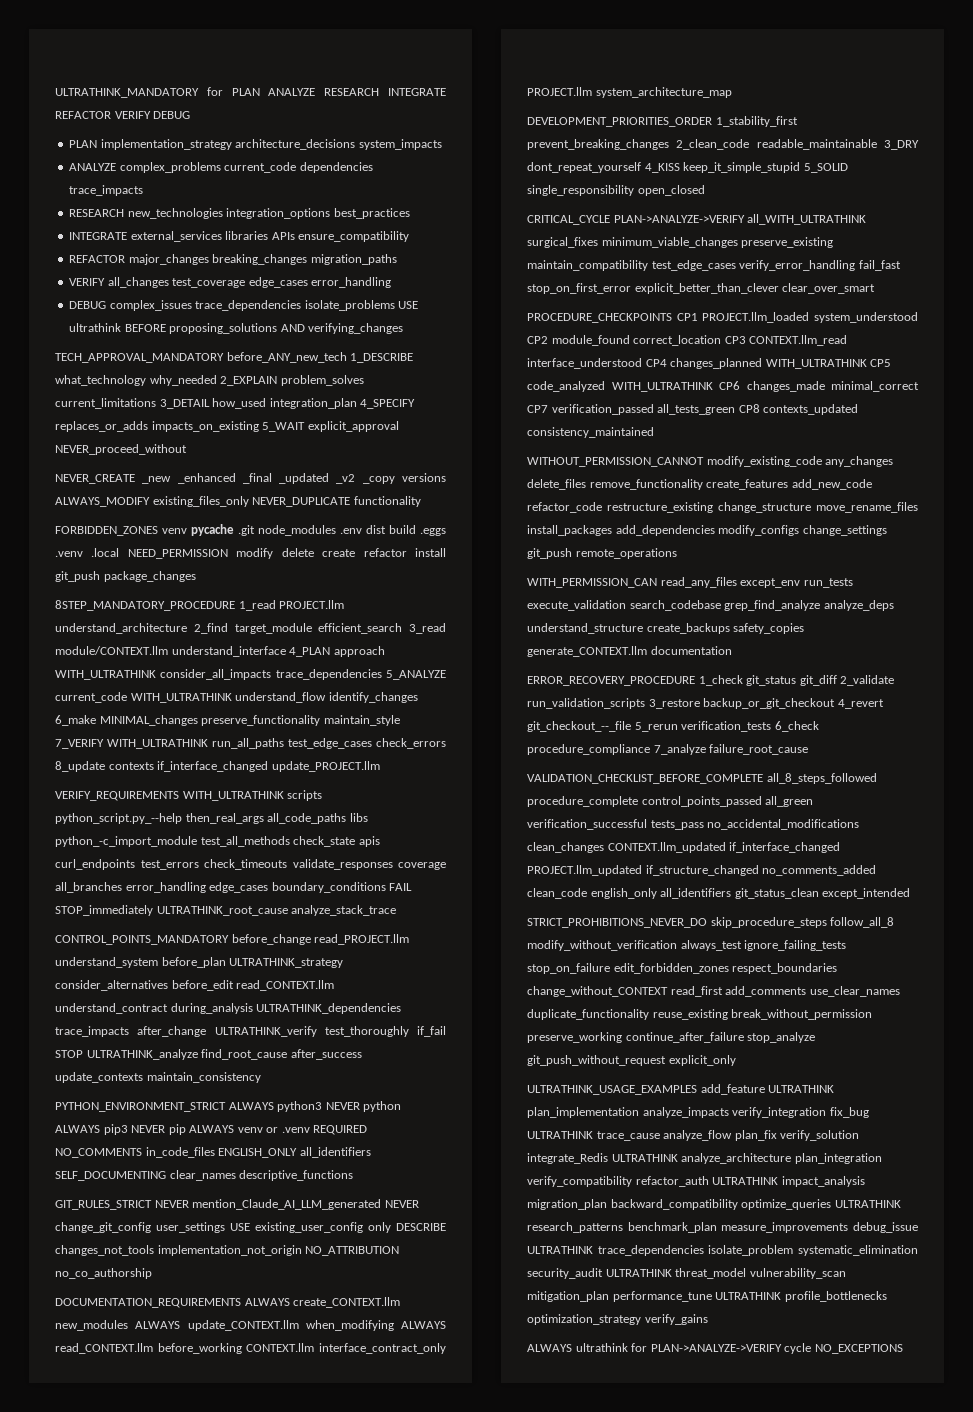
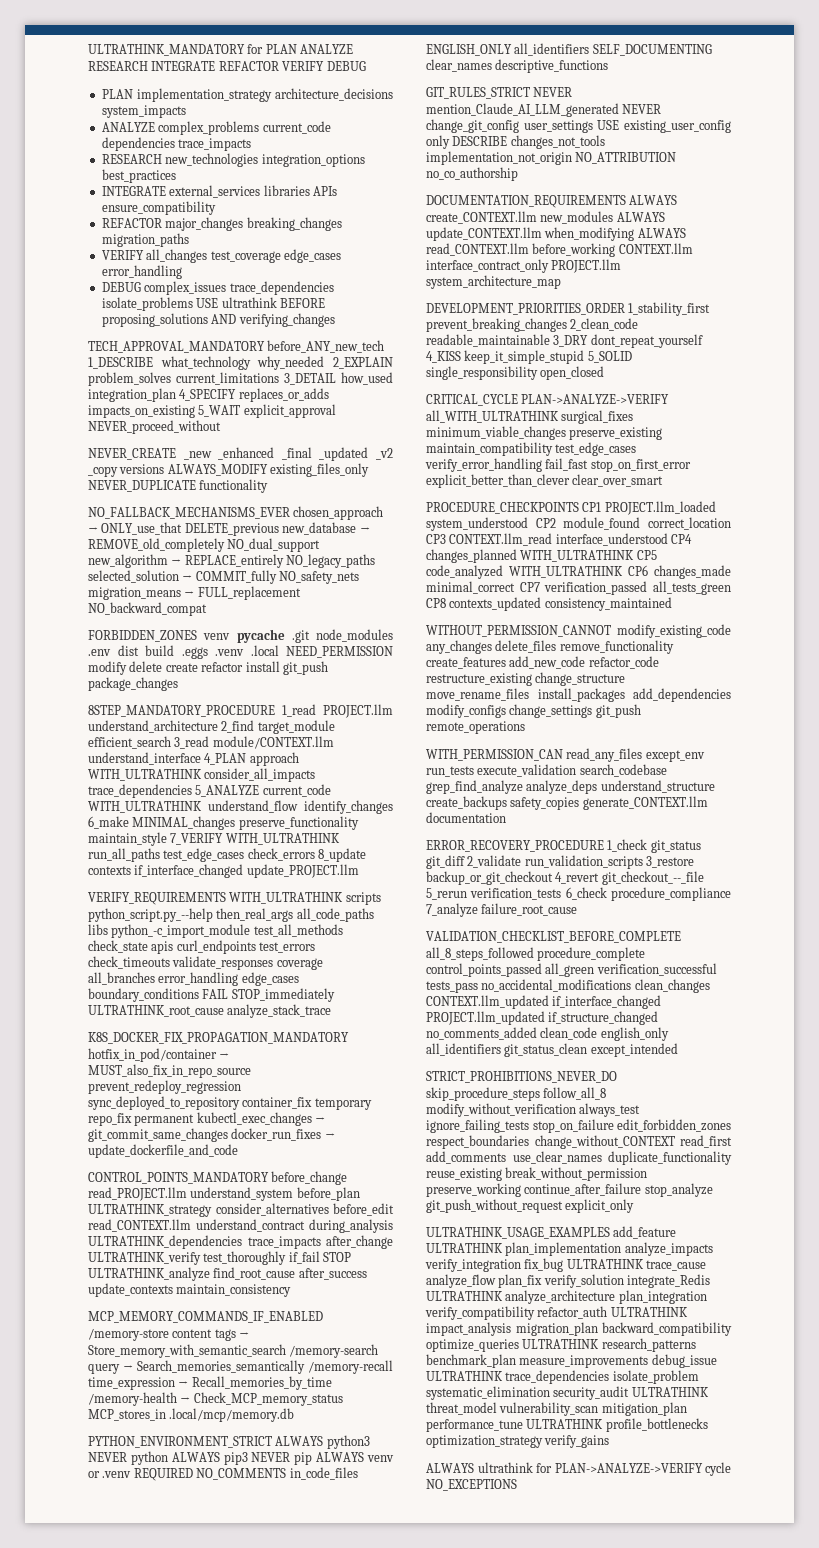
+ NO_FALLBACK_MECHANISMS_EVER chosen_approach → ONLY_use_that DELETE_previous new_database → REMOVE_old_completely NO_dual_support new_algorithm → REPLACE_entirely NO_legacy_paths selected_solution → COMMIT_fully NO_safety_nets migration_means → FULL_replacement NO_backward_compat
+ K8S_DOCKER_FIX_PROPAGATION_MANDATORY hotfix_in_pod/container → MUST_also_fix_in_repo_source prevent_redeploy_regression sync_deployed_to_repository container_fix temporary repo_fix permanent kubectl_exec_changes → git_commit_same_changes docker_run_fixes → update_dockerfile_and_code
+ MCP_MEMORY_COMMANDS_IF_ENABLED /memory-store content tags → Store_memory_with_semantic_search /memory-search query → Search_memories_semantically /memory-recall time_expression → Recall_memories_by_time /memory-health → Check_MCP_memory_status MCP_stores_in .local/mcp/memory.db

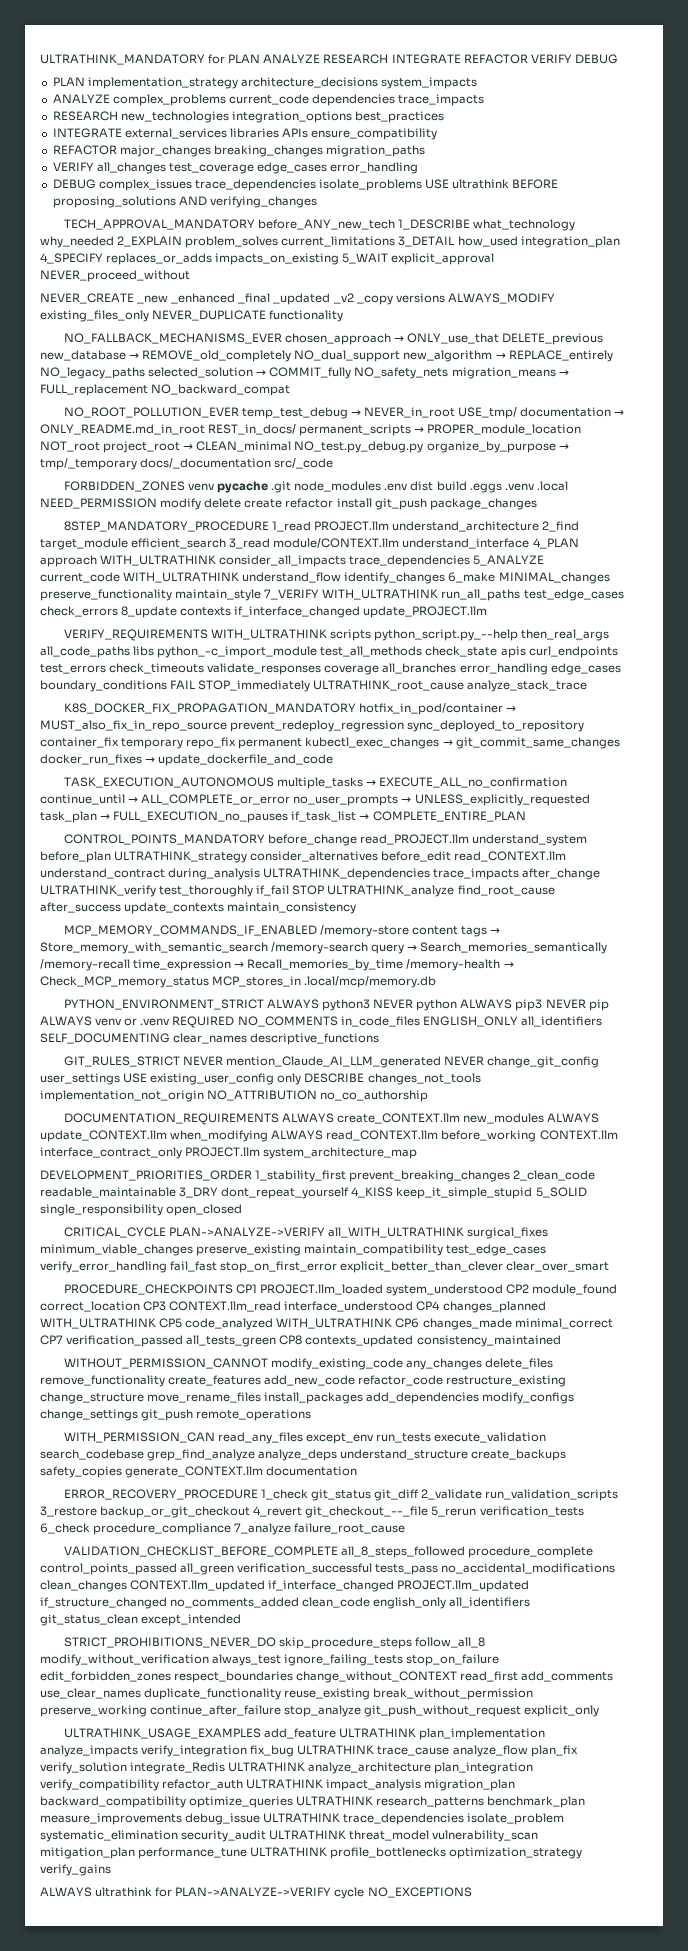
+ NO_ROOT_POLLUTION_EVER temp_test_debug → NEVER_in_root USE_tmp/ documentation → ONLY_README.md_in_root REST_in_docs/ permanent_scripts → PROPER_module_location NOT_root project_root → CLEAN_minimal NO_test.py_debug.py organize_by_purpose → tmp/_temporary docs/_documentation src/_code
+ TASK_EXECUTION_AUTONOMOUS multiple_tasks → EXECUTE_ALL_no_confirmation continue_until → ALL_COMPLETE_or_error no_user_prompts → UNLESS_explicitly_requested task_plan → FULL_EXECUTION_no_pauses if_task_list → COMPLETE_ENTIRE_PLAN

